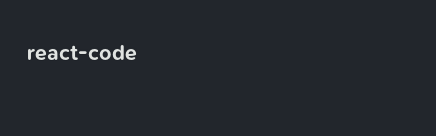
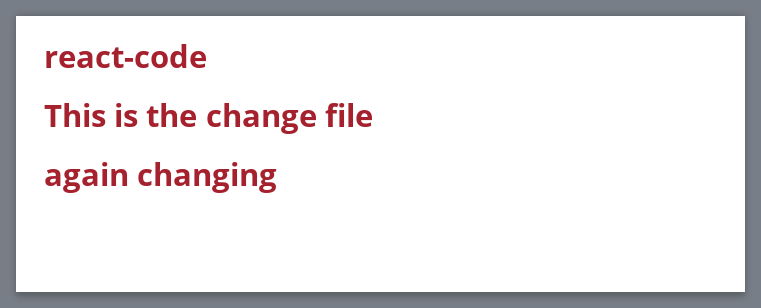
+ This is the change file
+ again changing

